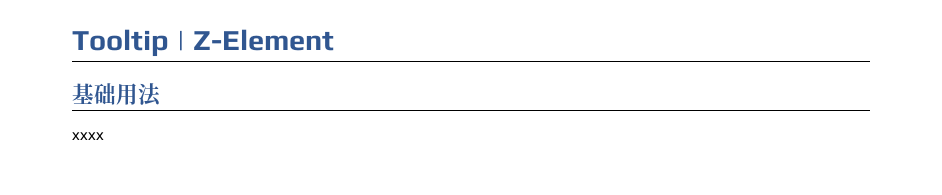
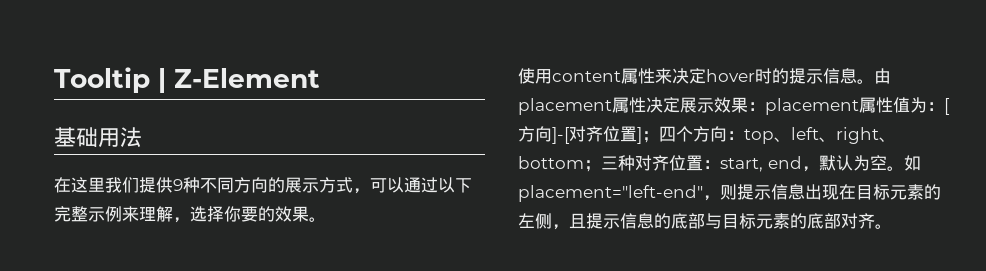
- xxxx
+ 在这里我们提供9种不同方向的展示方式，可以通过以下完整示例来理解，选择你要的效果。
+ 使用content属性来决定hover时的提示信息。由placement属性决定展示效果：placement属性值为：[方向]-[对齐位置]；四个方向：top、left、right、bottom；三种对齐位置：start, end，默认为空。如placement="left-end"，则提示信息出现在目标元素的左侧，且提示信息的底部与目标元素的底部对齐。

